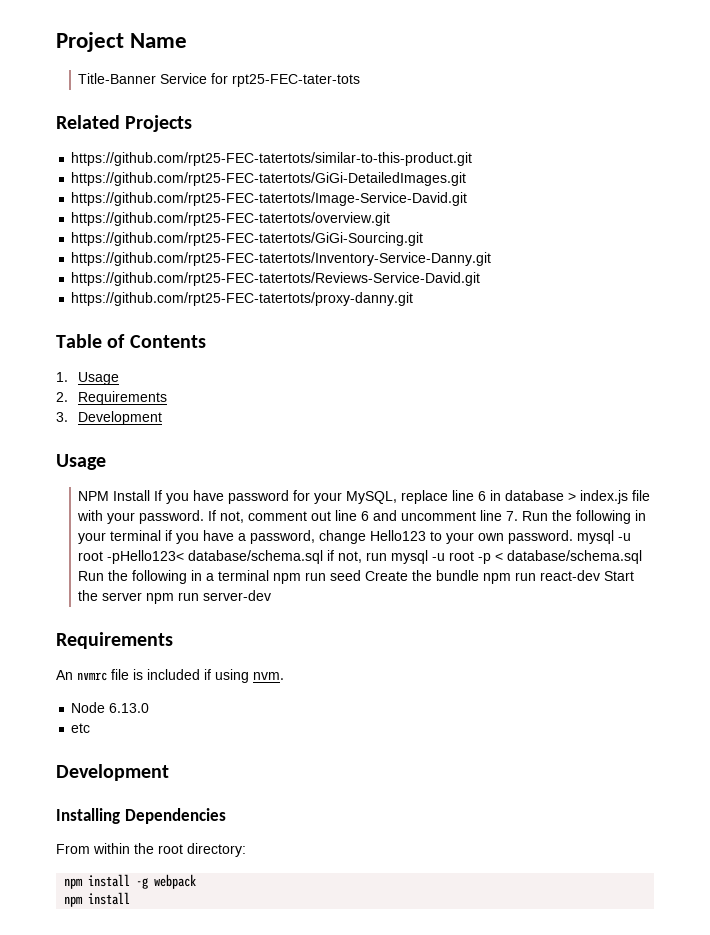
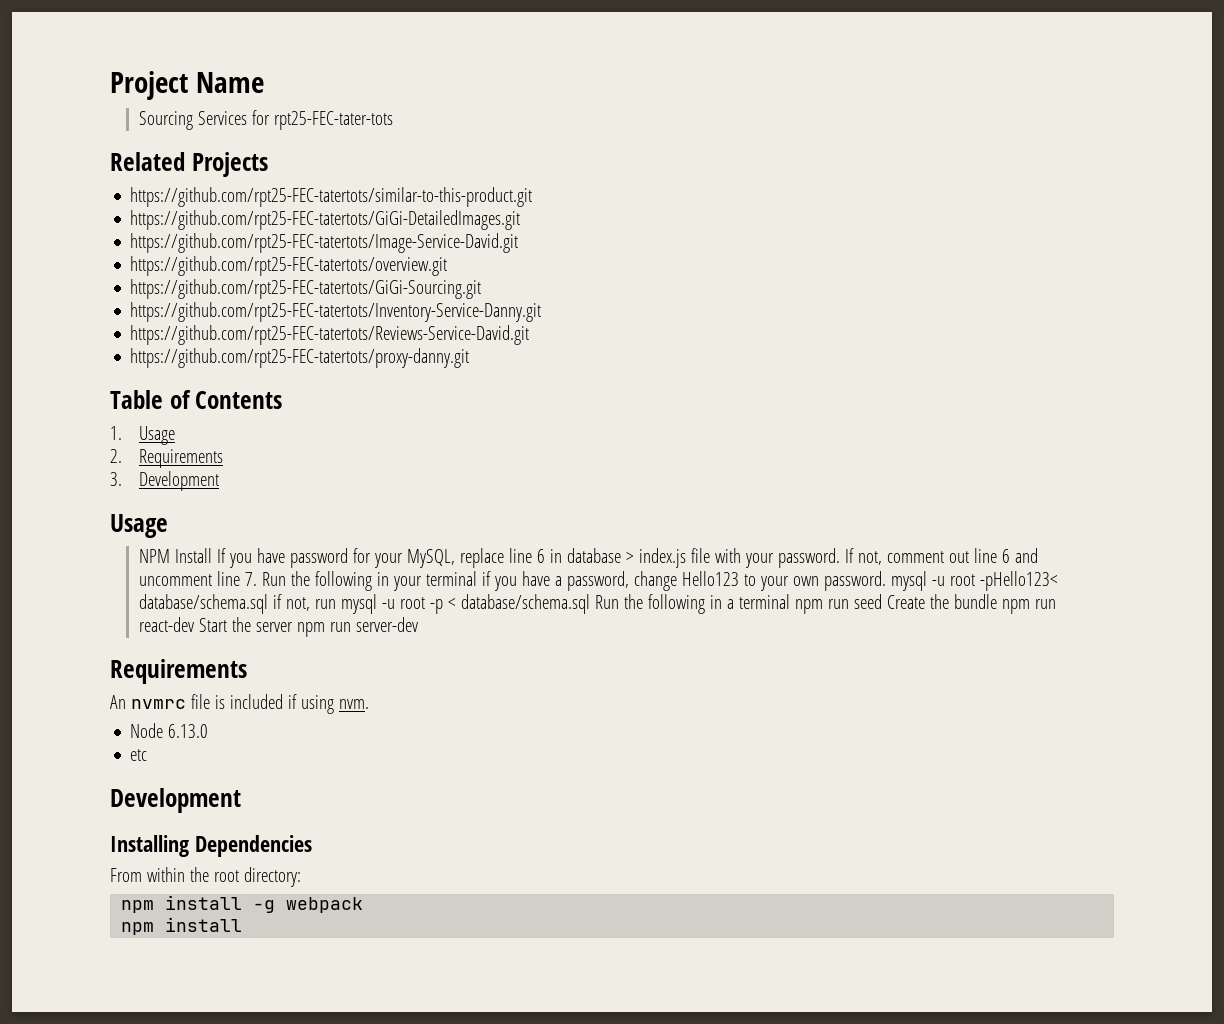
- Title-Banner Service for rpt25-FEC-tater-tots
+ Sourcing Services for rpt25-FEC-tater-tots

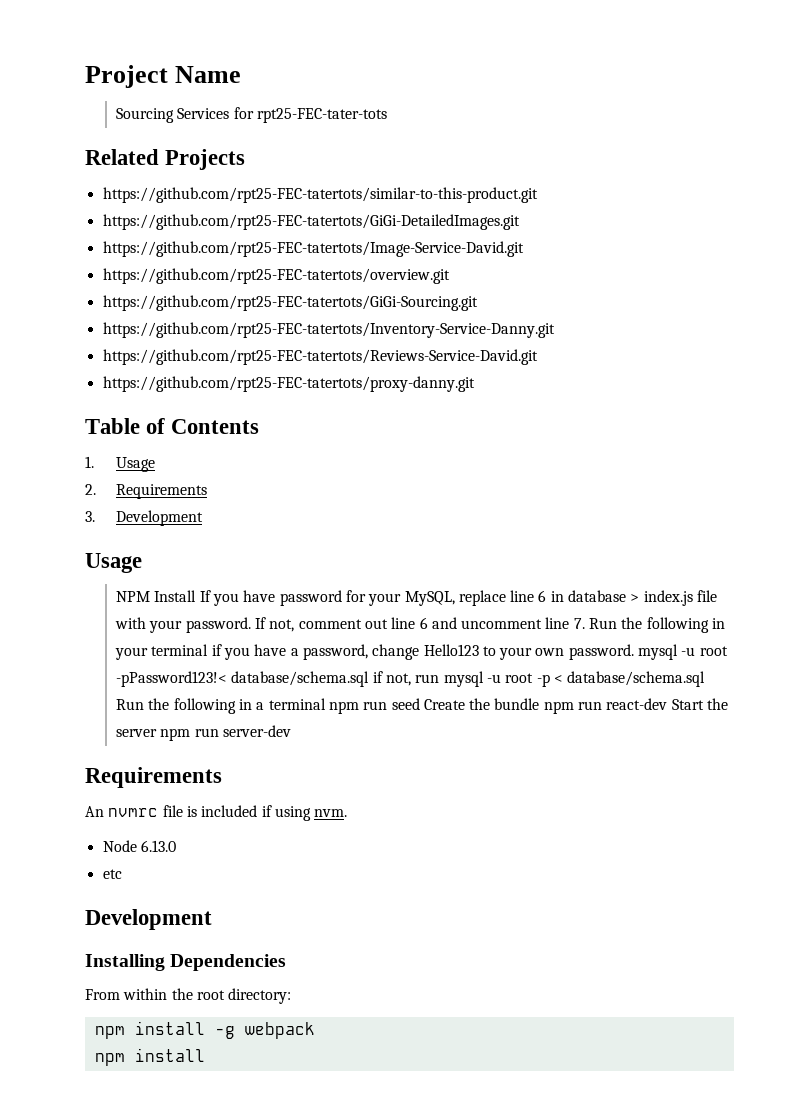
- If not, comment out line 6 and uncomment line 7. Run the following in your terminal if you have a password, change Hello123 to your own password. mysql -u root -pHello123< database/schema.sql if not, run mysql -u root -p < database/schema.sql Run the following in a terminal npm run seed Create the bundle npm run react-dev Start the server npm run server-dev
+ If not, comment out line 6 and uncomment line 7. Run the following in your terminal if you have a password, change Hello123 to your own password. mysql -u root -pPassword123!< database/schema.sql if not, run mysql -u root -p < database/schema.sql Run the following in a terminal npm run seed Create the bundle npm run react-dev Start the server npm run server-dev

